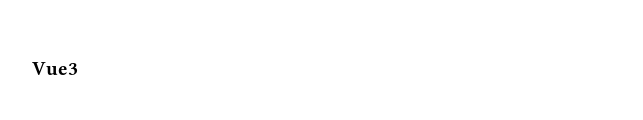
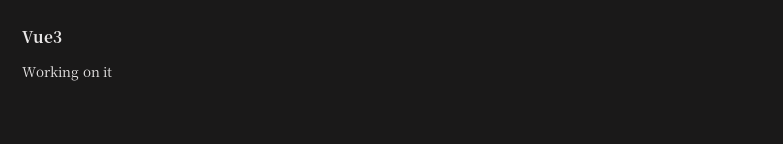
+ Working on it

